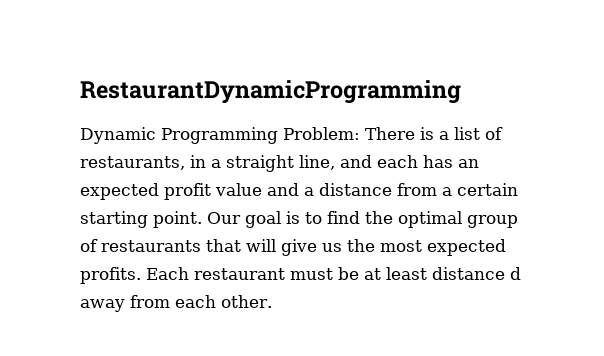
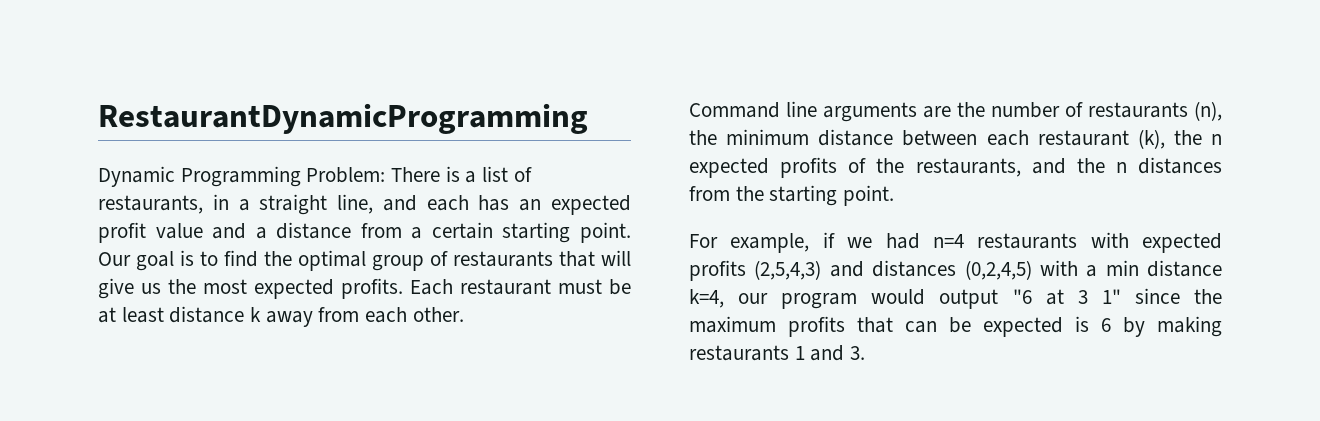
- Each restaurant must be at least distance d away from each other.
+ Each restaurant must be at least distance k away from each other.
+ Command line arguments are the number of restaurants (n), the minimum distance between each restaurant (k), the n expected profits of the restaurants, and the n distances from the starting point.
+ For example, if we had n=4 restaurants with expected profits (2,5,4,3) and distances (0,2,4,5) with a min distance k=4, our program would output "6 at 3 1" since the maximum profits that can be expected is 6 by making restaurants 1 and 3.

